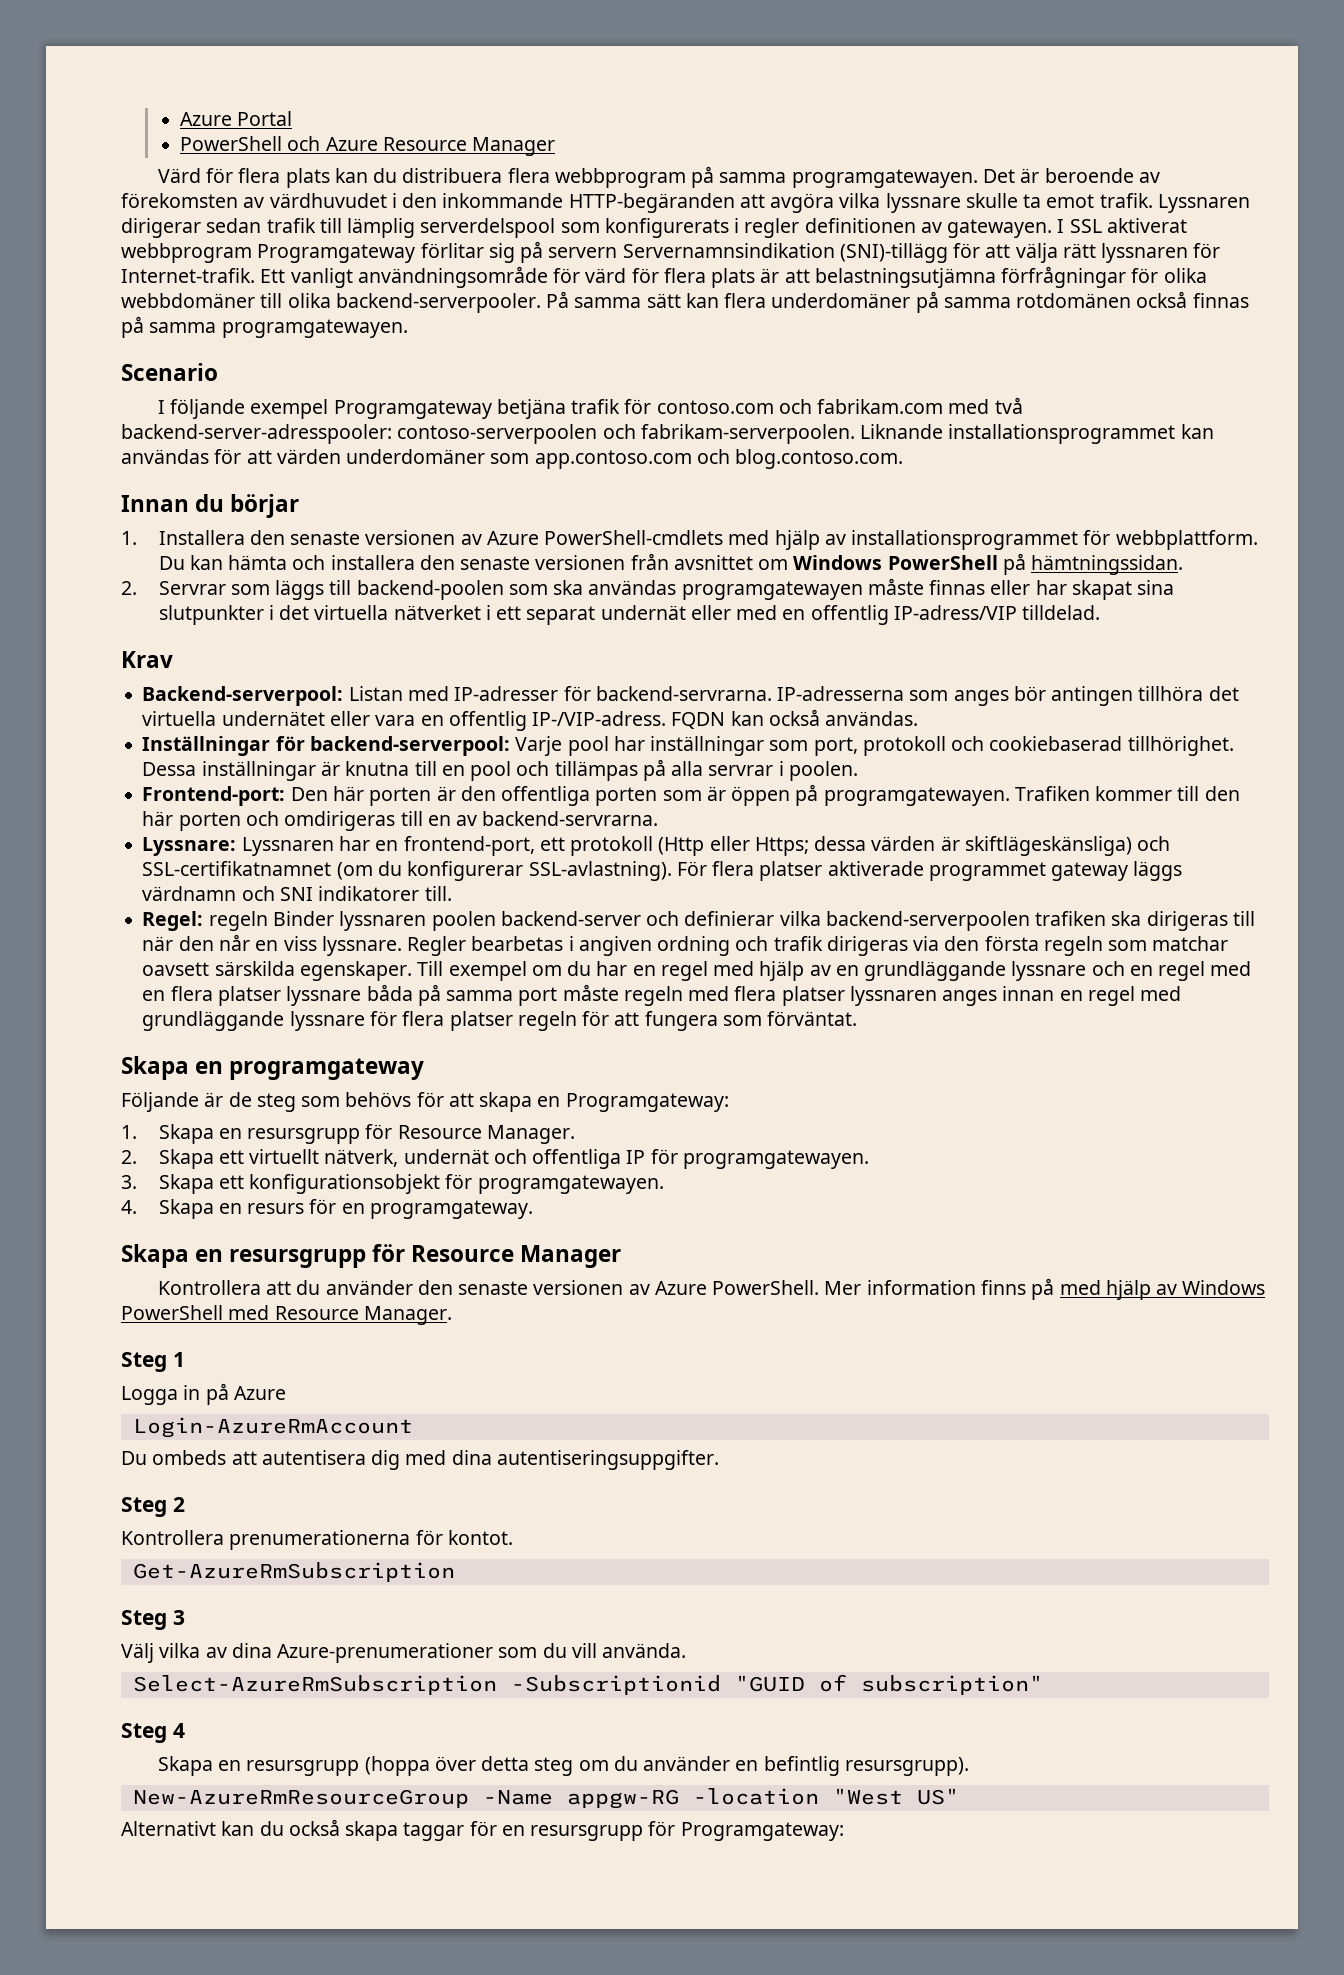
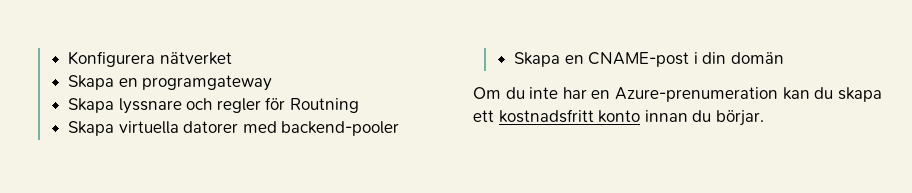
- Azure Portal
- PowerShell och Azure Resource Manager
- Värd för flera plats kan du distribuera flera webbprogram på samma programgatewayen. Det är beroende av förekomsten av värdhuvudet i den inkommande HTTP-begäranden att avgöra vilka lyssnare skulle ta emot trafik. Lyssnaren dirigerar sedan trafik till lämplig serverdelspool som konfigurerats i regler definitionen av gatewayen. I SSL aktiverat webbprogram Programgateway förlitar sig på servern Servernamnsindikation (SNI)-tillägg för att välja rätt lyssnaren för Internet-trafik. Ett vanligt användningsområde för värd för flera plats är att belastningsutjämna förfrågningar för olika webbdomäner till olika backend-serverpooler. På samma sätt kan flera underdomäner på samma rotdomänen också finnas på samma programgatewayen.
- Scenario
- I följande exempel Programgateway betjäna trafik för contoso.com och fabrikam.com med två backend-server-adresspooler: contoso-serverpoolen och fabrikam-serverpoolen. Liknande installationsprogrammet kan användas för att värden underdomäner som app.contoso.com och blog.contoso.com.
- Innan du börjar
- 1. Installera den senaste versionen av Azure PowerShell-cmdlets med hjälp av installationsprogrammet för webbplattform. Du kan hämta och installera den senaste versionen från avsnittet om Windows PowerShell på hämtningssidan.
- 2. Servrar som läggs till backend-poolen som ska användas programgatewayen måste finnas eller har skapat sina slutpunkter i det virtuella nätverket i ett separat undernät eller med en offentlig IP-adress/VIP tilldelad.
- Krav
- Backend-serverpool: Listan med IP-adresser för backend-servrarna. IP-adresserna som anges bör antingen tillhöra det virtuella undernätet eller vara en offentlig IP-/VIP-adress. FQDN kan också användas.
- Inställningar för backend-serverpool: Varje pool har inställningar som port, protokoll och cookiebaserad tillhörighet. Dessa inställningar är knutna till en pool och tillämpas på alla servrar i poolen.
- Frontend-port: Den här porten är den offentliga porten som är öppen på programgatewayen. Trafiken kommer till den här porten och omdirigeras till en av backend-servrarna.
- Lyssnare: Lyssnaren har en frontend-port, ett protokoll (Http eller Https; dessa värden är skiftlägeskänsliga) och SSL-certifikatnamnet (om du konfigurerar SSL-avlastning). För flera platser aktiverade programmet gateway läggs värdnamn och SNI indikatorer till.
- Regel: regeln Binder lyssnaren poolen backend-server och definierar vilka backend-serverpoolen trafiken ska dirigeras till när den når en viss lyssnare. Regler bearbetas i angiven ordning och trafik dirigeras via den första regeln som matchar oavsett särskilda egenskaper. Till exempel om du har en regel med hjälp av en grundläggande lyssnare och en regel med en flera platser lyssnare båda på samma port måste regeln med flera platser lyssnaren anges innan en regel med grundläggande lyssnare för flera platser regeln för att fungera som förväntat.
+ Konfigurera nätverket
  Skapa en programgateway
- Följande är de steg som behövs för att skapa en Programgateway:
- 1. Skapa en resursgrupp för Resource Manager.
- 2. Skapa ett virtuellt nätverk, undernät och offentliga IP för programgatewayen.
- 3. Skapa ett konfigurationsobjekt för programgatewayen.
- 4. Skapa en resurs för en programgateway.
- Skapa en resursgrupp för Resource Manager
- Kontrollera att du använder den senaste versionen av Azure PowerShell. Mer information finns på med hjälp av Windows PowerShell med Resource Manager.
- Steg 1
- Logga in på Azure
- Login-AzureRmAccount
- Du ombeds att autentisera dig med dina autentiseringsuppgifter.
- Steg 2
- Kontrollera prenumerationerna för kontot.
- Get-AzureRmSubscription
- Steg 3
- Välj vilka av dina Azure-prenumerationer som du vill använda.
- Select-AzureRmSubscription -Subscriptionid "GUID of subscription"
- Steg 4
- Skapa en resursgrupp (hoppa över detta steg om du använder en befintlig resursgrupp).
- New-AzureRmResourceGroup -Name appgw-RG -location "West US"
- Alternativt kan du också skapa taggar för en resursgrupp för Programgateway:
+ Skapa lyssnare och regler för Routning
+ Skapa virtuella datorer med backend-pooler
+ Skapa en CNAME-post i din domän
+ Om du inte har en Azure-prenumeration kan du skapa ett kostnadsfritt konto innan du börjar.

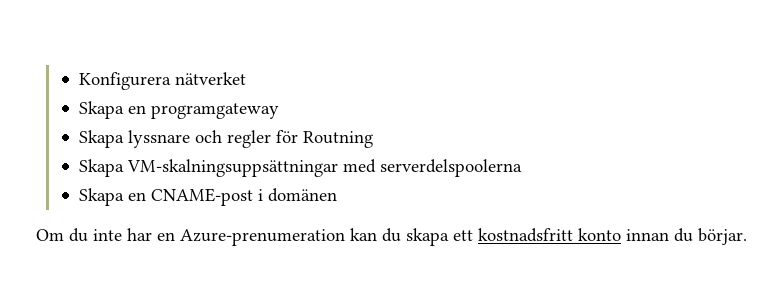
- Skapa virtuella datorer med backend-pooler
+ Skapa VM-skalningsuppsättningar med serverdelspoolerna
- Skapa en CNAME-post i din domän
+ Skapa en CNAME-post i domänen

